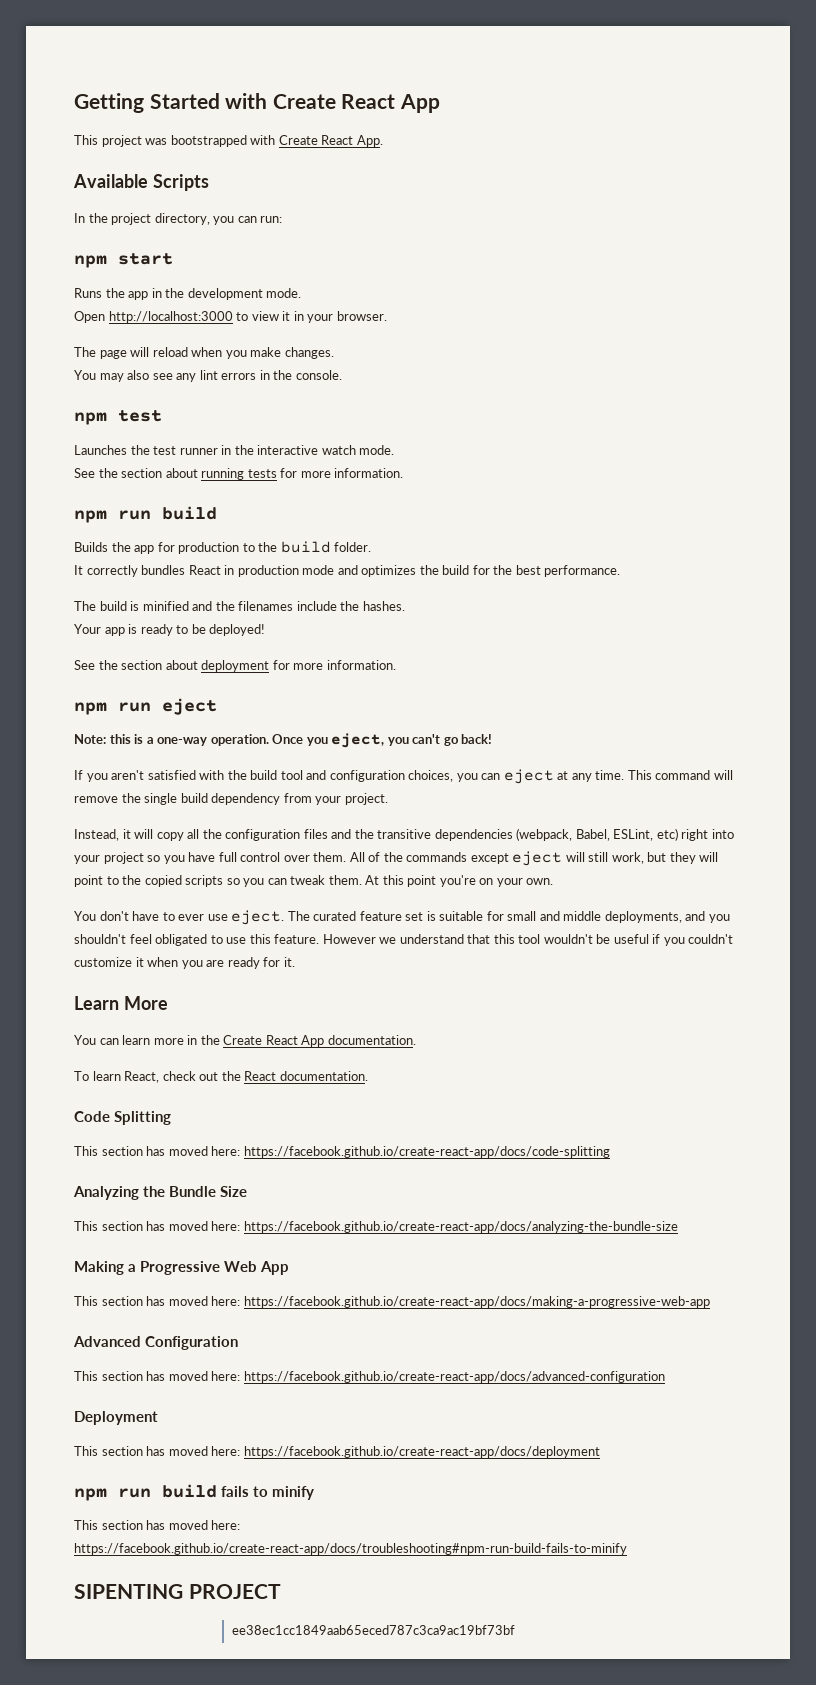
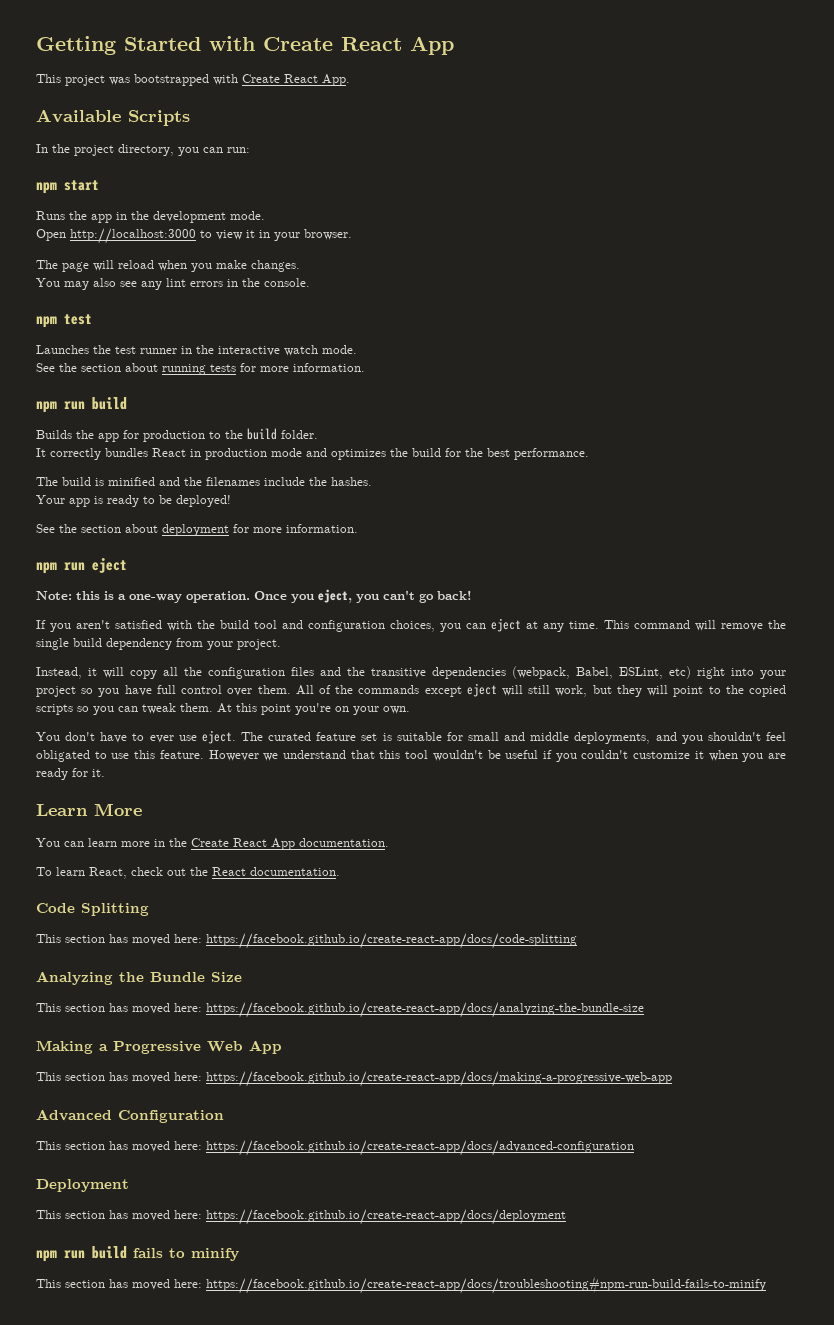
- SIPENTING PROJECT
- ee38ec1cc1849aab65eced787c3ca9ac19bf73bf

